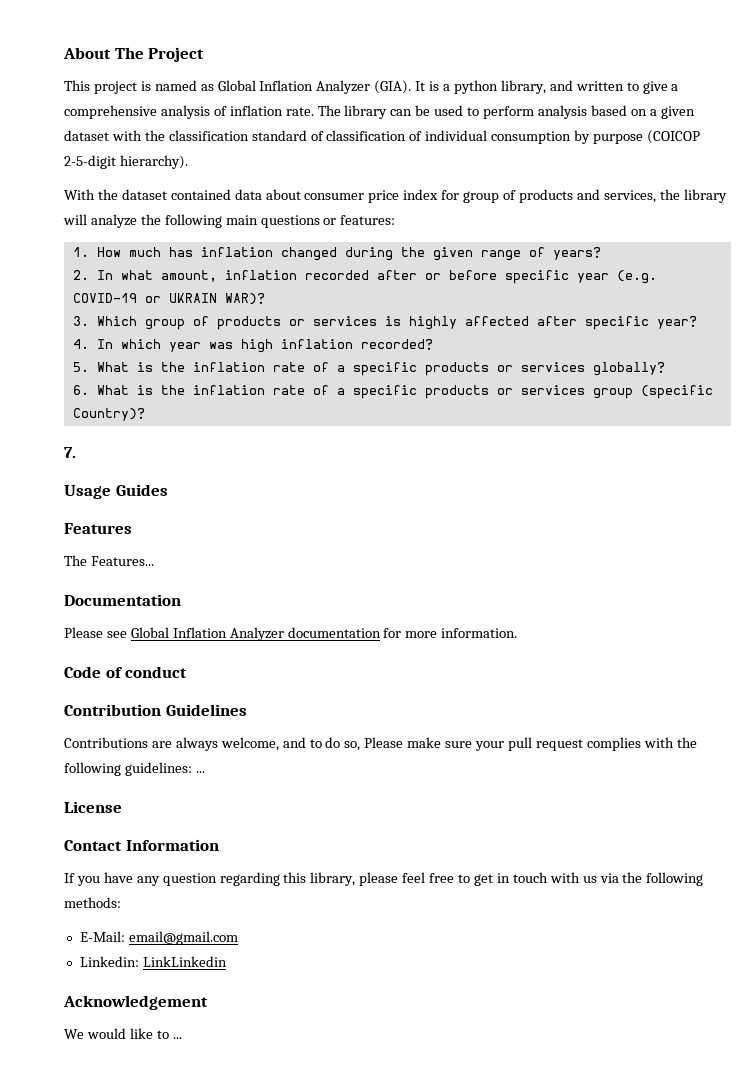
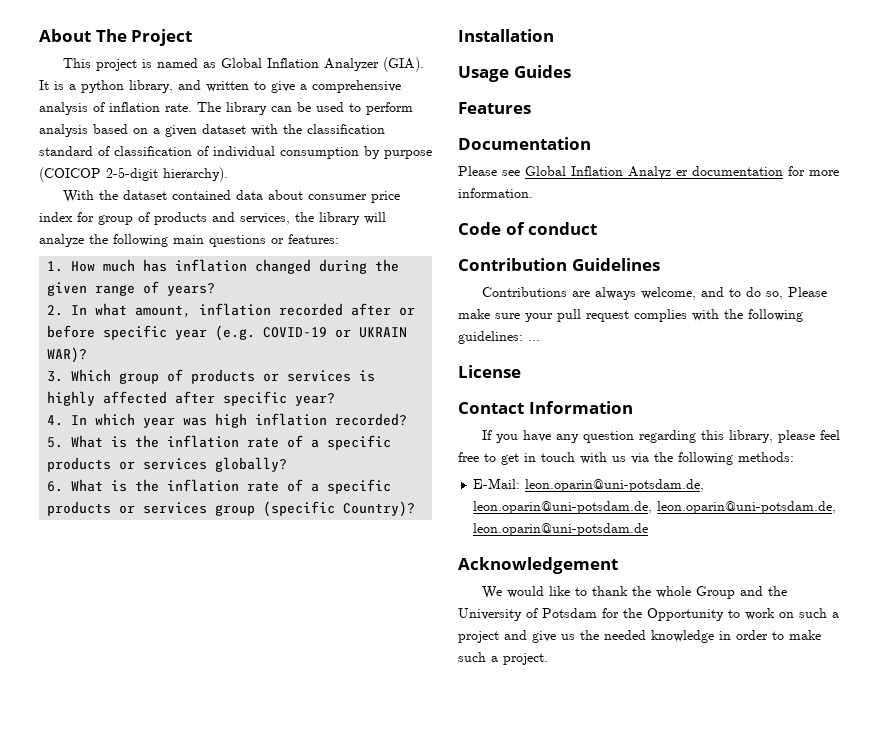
- 7.
+ Installation
- The Features...
- Please see Global Inflation Analyzer documentation for more information.
+ Please see Global Inflation Analyz er documentation for more information.
- E-Mail: email@gmail.com
- Linkedin: LinkLinkedin
+ E-Mail: leon.oparin@uni-potsdam.de, leon.oparin@uni-potsdam.de, leon.oparin@uni-potsdam.de, leon.oparin@uni-potsdam.de
- We would like to ...
+ We would like to thank the whole Group and the University of Potsdam for the Opportunity to work on such a project and give us the needed knowledge in order to make such a project.

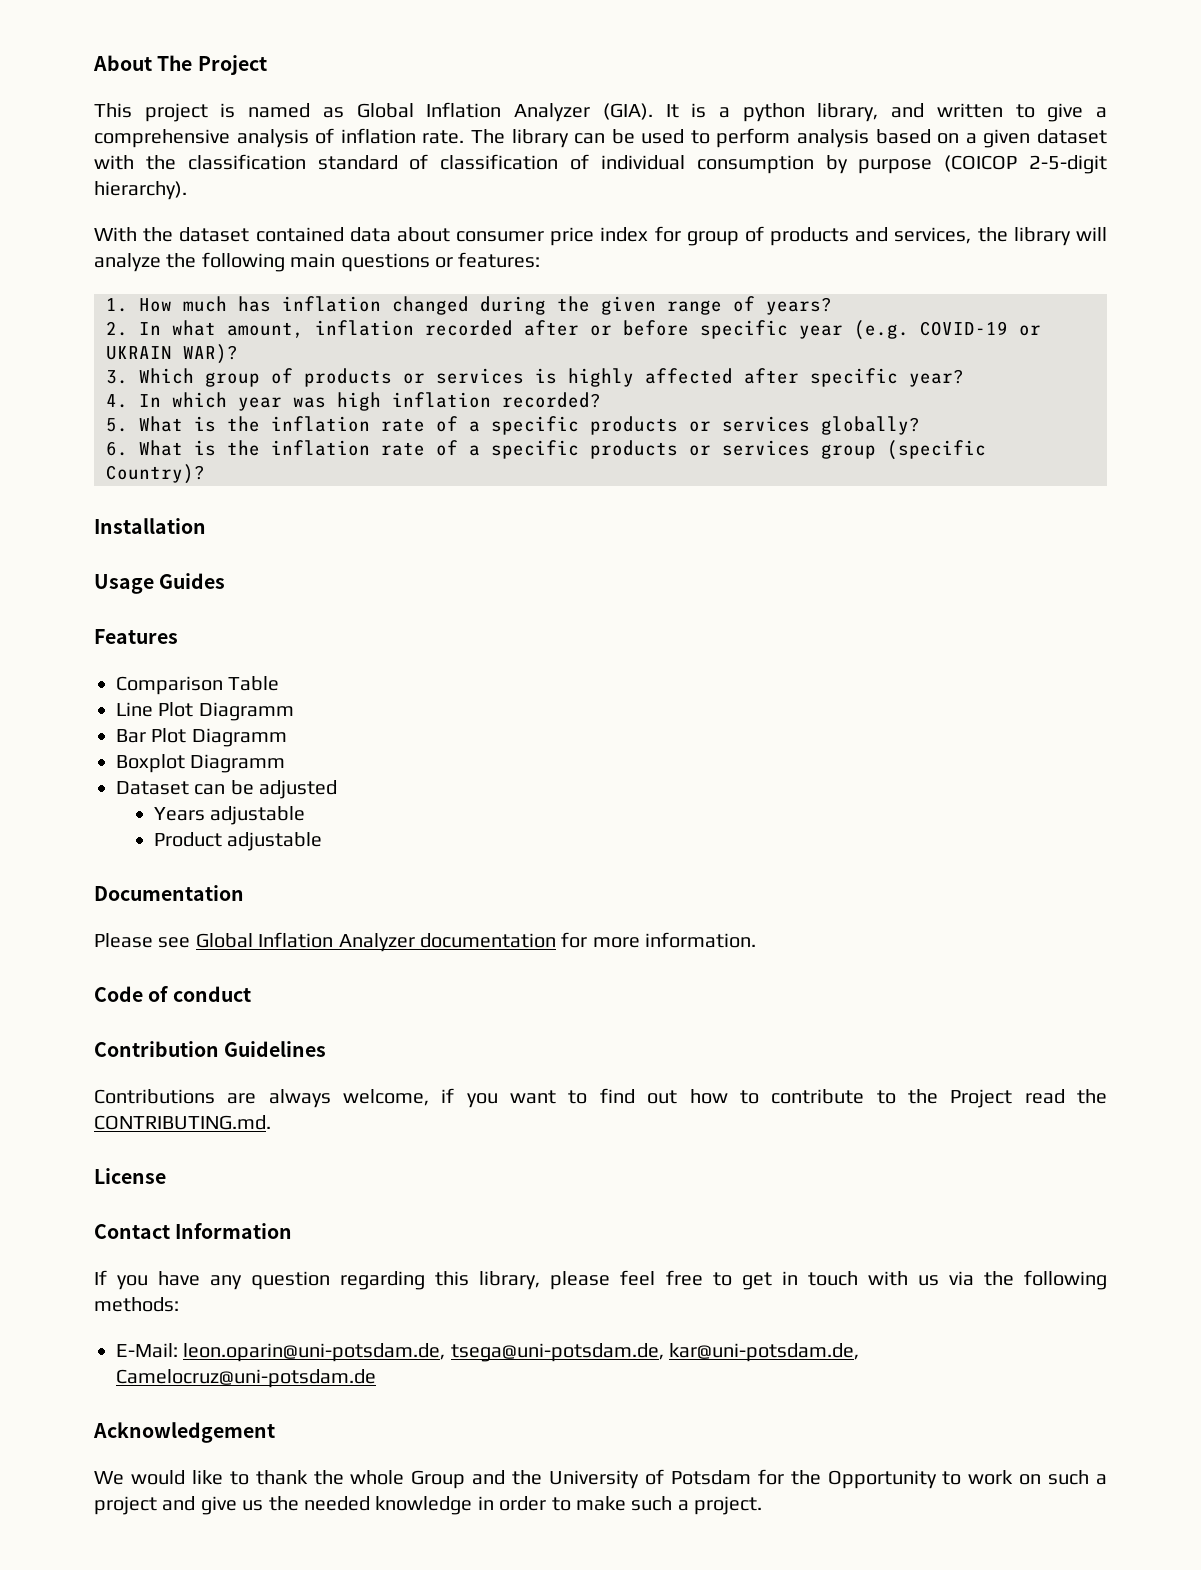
+ Comparison Table
+ Line Plot Diagramm
+ Bar Plot Diagramm
+ Boxplot Diagramm
+ Dataset can be adjusted
+ Years adjustable
+ Product adjustable
- Please see Global Inflation Analyz er documentation for more information.
+ Please see Global Inflation Analyzer documentation for more information.
- Contributions are always welcome, and to do so, Please make sure your pull request complies with the following guidelines: ...
+ Contributions are always welcome, if you want to find out how to contribute to the Project read the CONTRIBUTING.md.
- E-Mail: leon.oparin@uni-potsdam.de, leon.oparin@uni-potsdam.de, leon.oparin@uni-potsdam.de, leon.oparin@uni-potsdam.de
+ E-Mail: leon.oparin@uni-potsdam.de, tsega@uni-potsdam.de, kar@uni-potsdam.de, Camelocruz@uni-potsdam.de

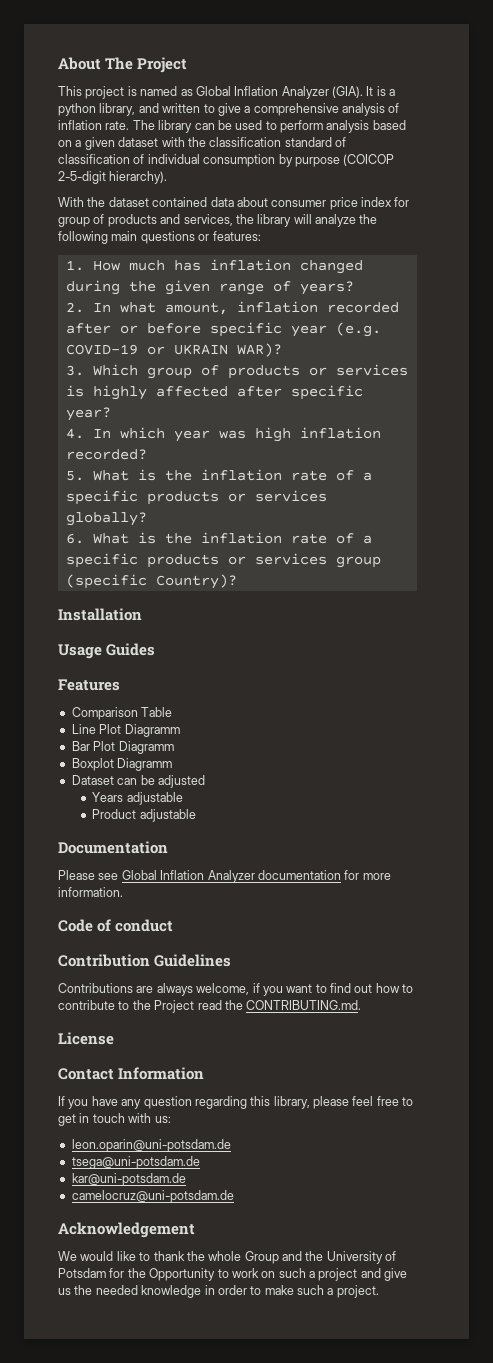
- If you have any question regarding this library, please feel free to get in touch with us via the following methods:
- E-Mail: leon.oparin@uni-potsdam.de, tsega@uni-potsdam.de, kar@uni-potsdam.de, Camelocruz@uni-potsdam.de
+ If you have any question regarding this library, please feel free to get in touch with us:
+ leon.oparin@uni-potsdam.de
+ tsega@uni-potsdam.de
+ kar@uni-potsdam.de
+ camelocruz@uni-potsdam.de

